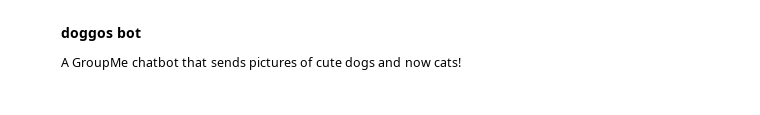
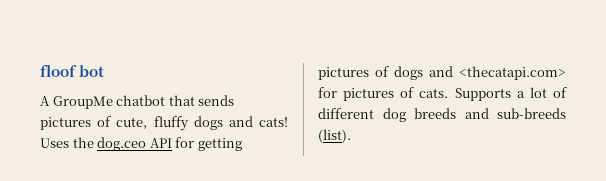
- doggos bot
+ floof bot
- A GroupMe chatbot that sends pictures of cute dogs and now cats!
+ A GroupMe chatbot that sends pictures of cute, fluffy dogs and cats! Uses the dog.ceo API for getting pictures of dogs and <thecatapi.com> for pictures of cats. Supports a lot of different dog breeds and sub-breeds (list).

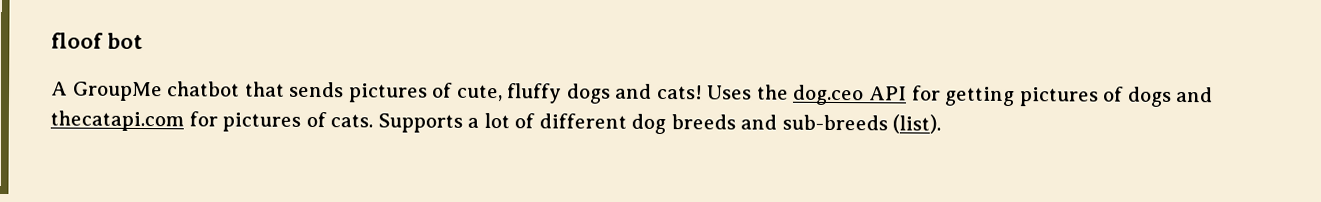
- Uses the dog.ceo API for getting pictures of dogs and <thecatapi.com> for pictures of cats.
+ Uses the dog.ceo API for getting pictures of dogs and thecatapi.com for pictures of cats.

